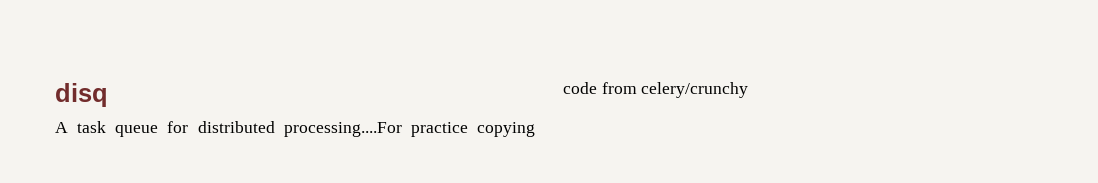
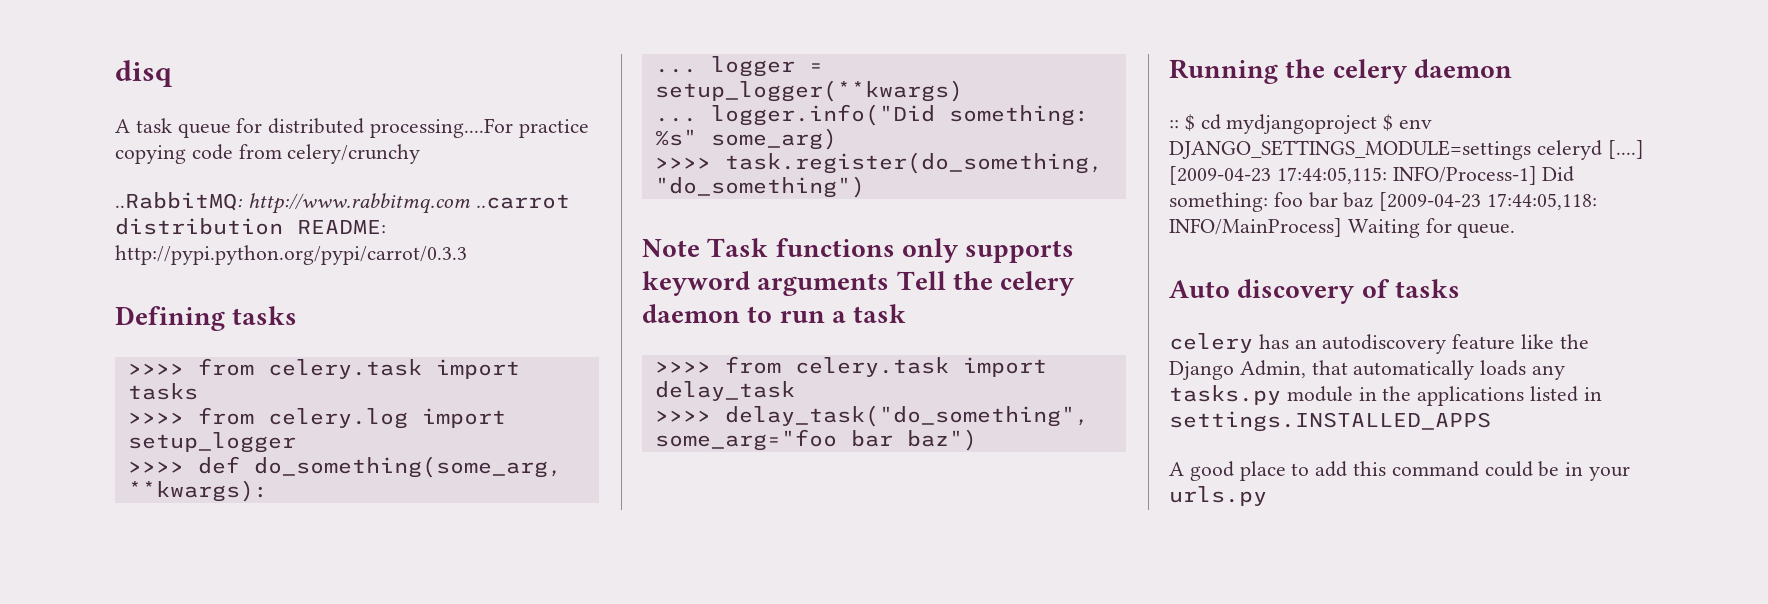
+ ..RabbitMQ: http://www.rabbitmq.com ..carrot distribution README: http://pypi.python.org/pypi/carrot/0.3.3
+ Defining tasks
+ >>>> from celery.task import tasks
+ >>>> from celery.log import setup_logger
+ >>>> def do_something(some_arg, **kwargs):
+ ... logger = setup_logger(**kwargs)
+ ... logger.info("Did something: %s" some_arg)
+ >>>> task.register(do_something, "do_something")
+ Note Task functions only supports keyword arguments Tell the celery daemon to run a task
+ >>>> from celery.task import delay_task
+ >>>> delay_task("do_something", some_arg="foo bar baz")
+ Running the celery daemon
+ :: $ cd mydjangoproject $ env DJANGO_SETTINGS_MODULE=settings celeryd [....] [2009-04-23 17:44:05,115: INFO/Process-1] Did something: foo bar baz [2009-04-23 17:44:05,118: INFO/MainProcess] Waiting for queue.
+ Auto discovery of tasks
+ celery has an autodiscovery feature like the Django Admin, that automatically loads any tasks.py module in the applications listed in settings.INSTALLED_APPS
+ A good place to add this command could be in your urls.py

